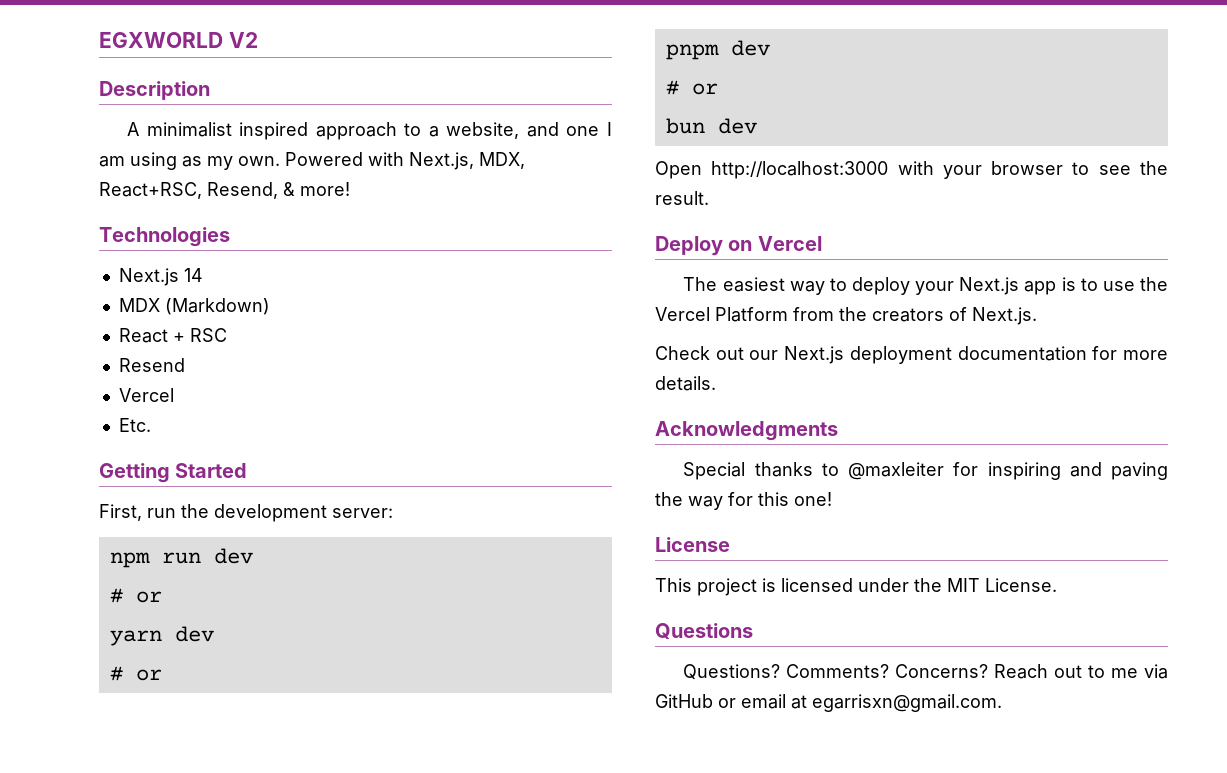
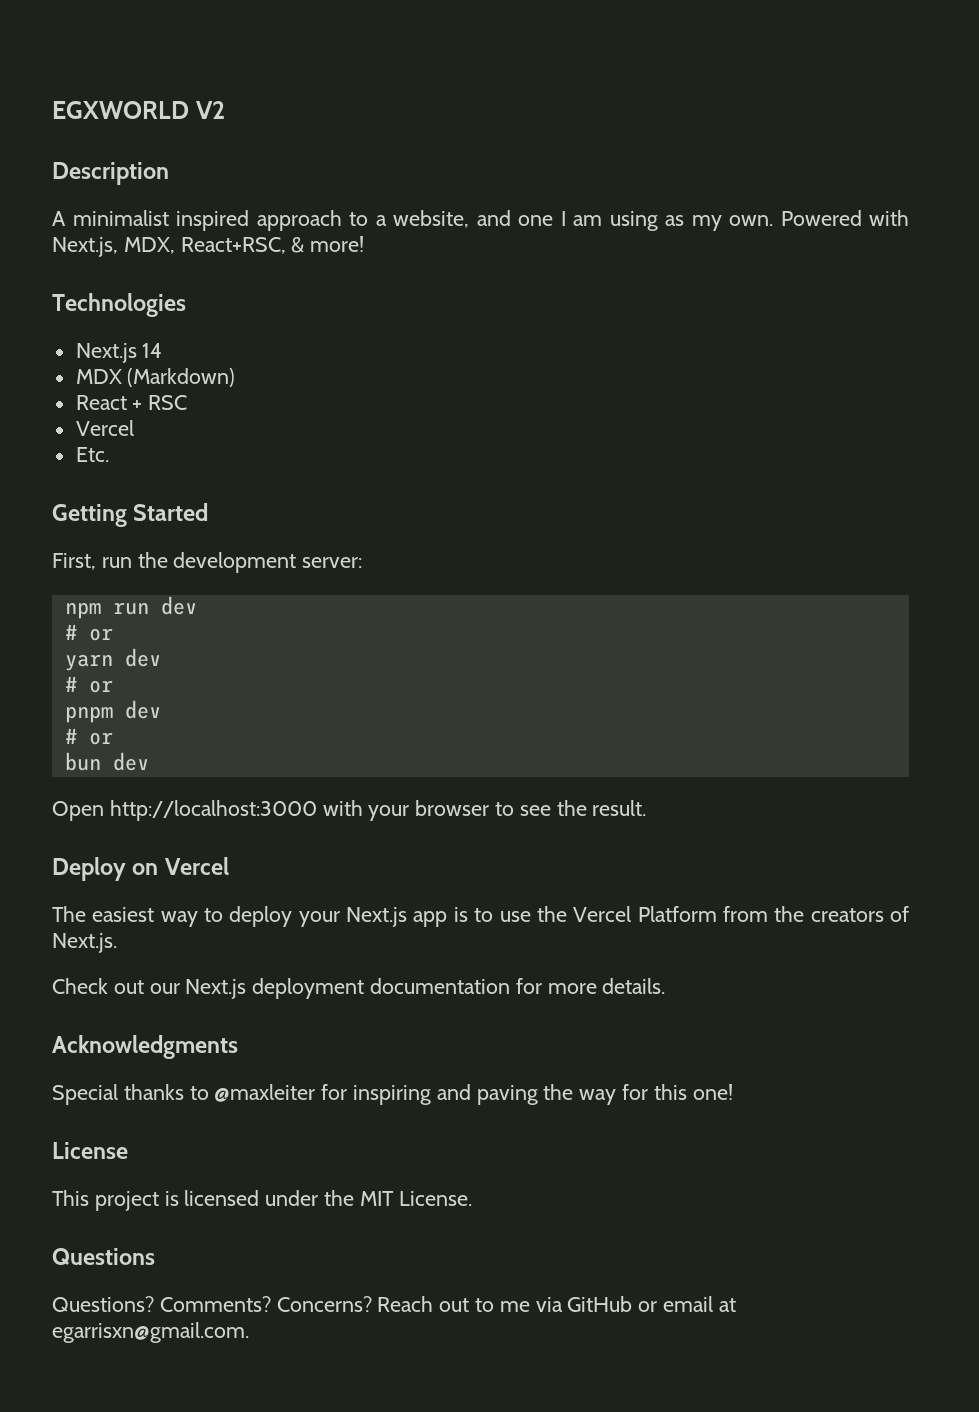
- Powered with Next.js, MDX, React+RSC, Resend, & more!
+ Powered with Next.js, MDX, React+RSC, & more!
- Resend

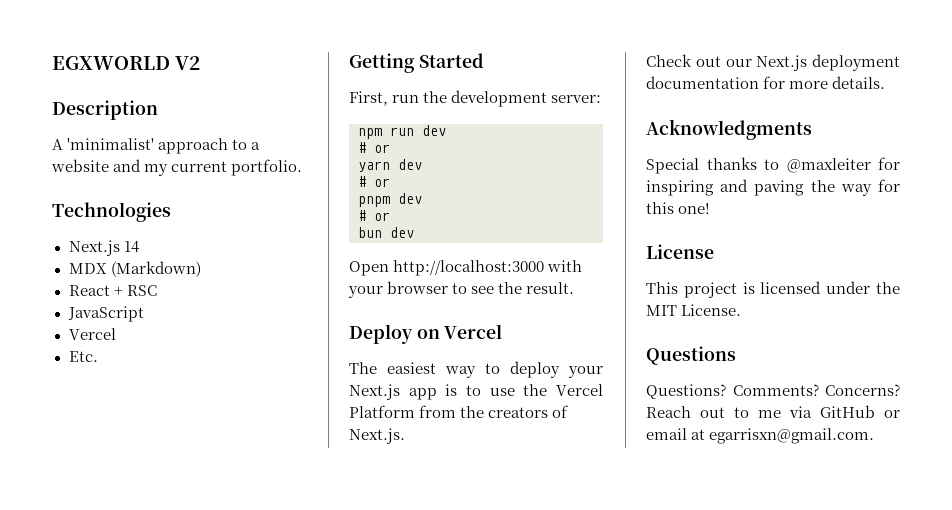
- A minimalist inspired approach to a website, and one I am using as my own. Powered with Next.js, MDX, React+RSC, & more!
+ A 'minimalist' approach to a website and my current portfolio.
+ JavaScript

